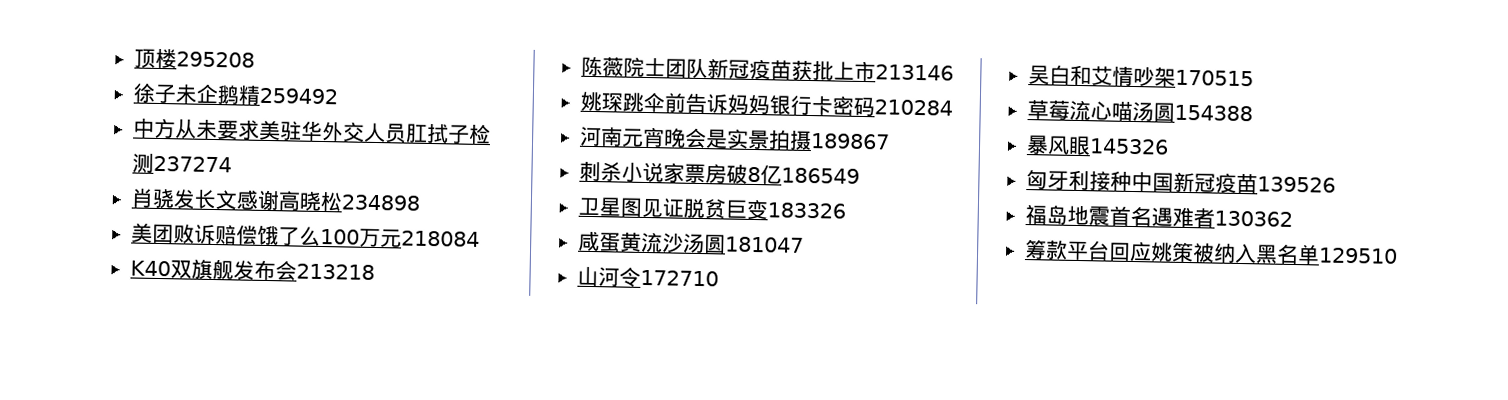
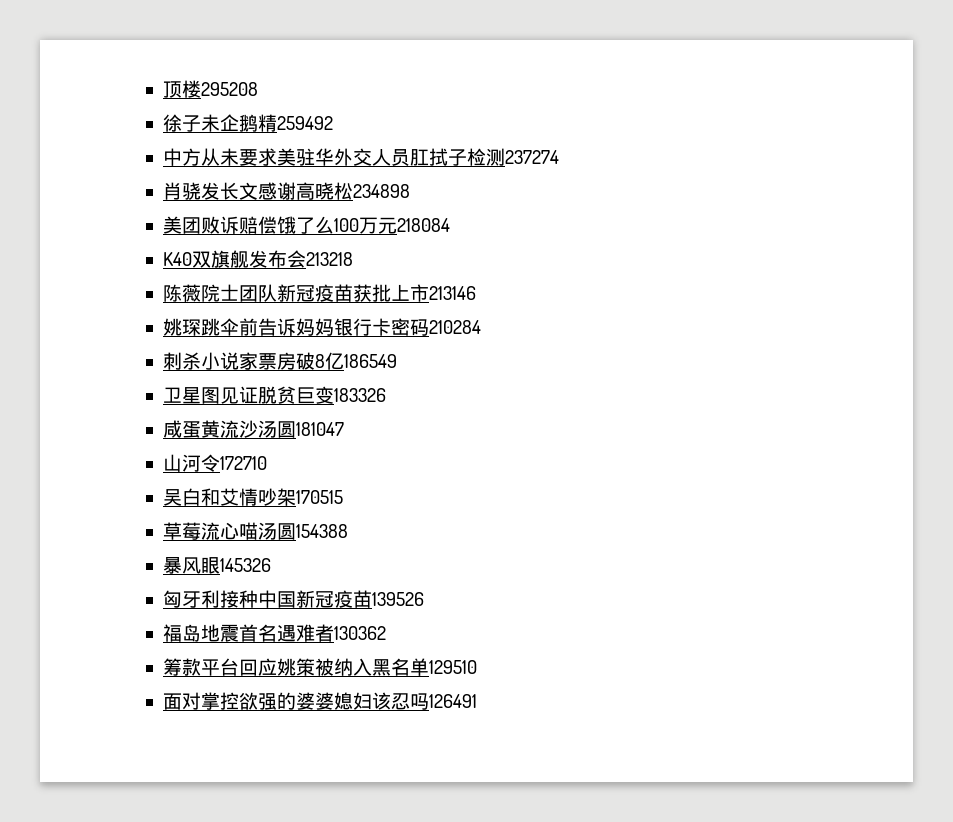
- 河南元宵晚会是实景拍摄189867
+ 面对掌控欲强的婆婆媳妇该忍吗126491

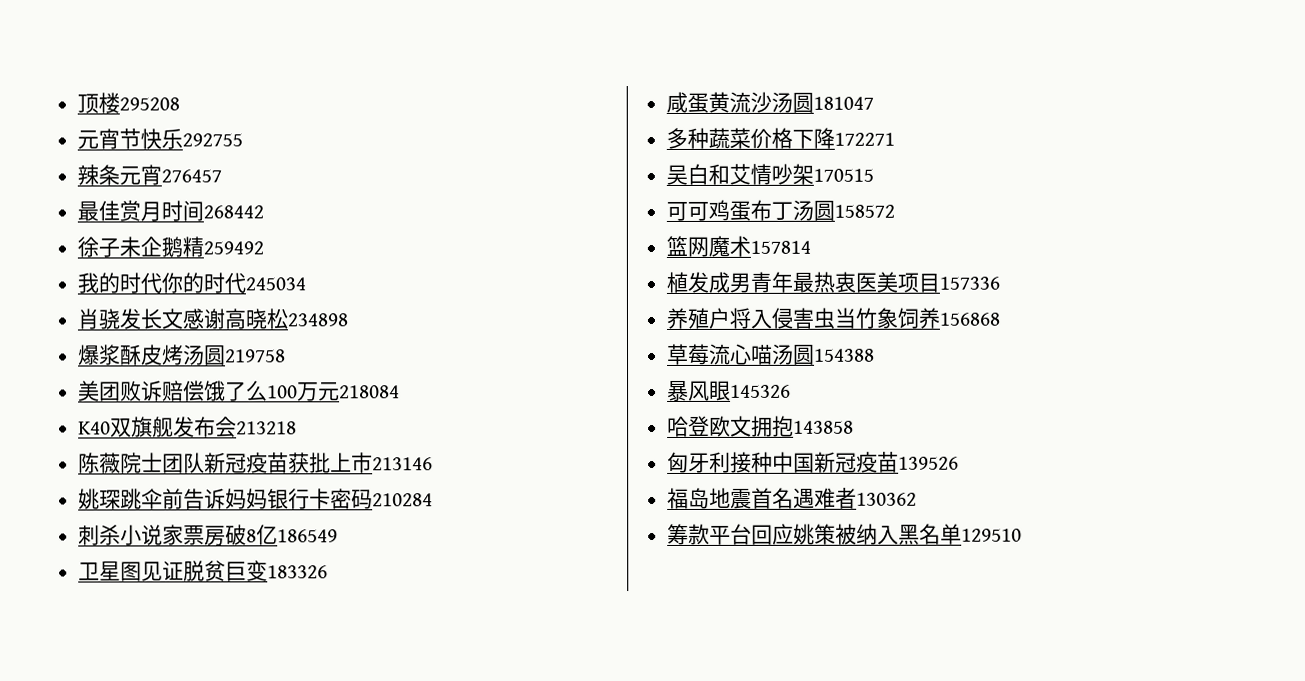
+ 元宵节快乐292755
+ 辣条元宵276457
+ 最佳赏月时间268442
  徐子未企鹅精259492
- 中方从未要求美驻华外交人员肛拭子检测237274
+ 我的时代你的时代245034
+ 爆浆酥皮烤汤圆219758
- 山河令172710
+ 多种蔬菜价格下降172271
+ 可可鸡蛋布丁汤圆158572
+ 篮网魔术157814
+ 植发成男青年最热衷医美项目157336
+ 养殖户将入侵害虫当竹象饲养156868
+ 哈登欧文拥抱143858
- 面对掌控欲强的婆婆媳妇该忍吗126491

